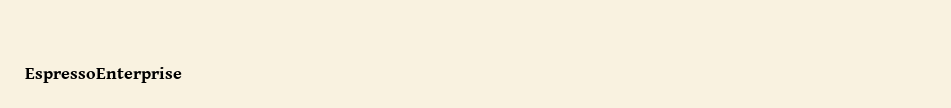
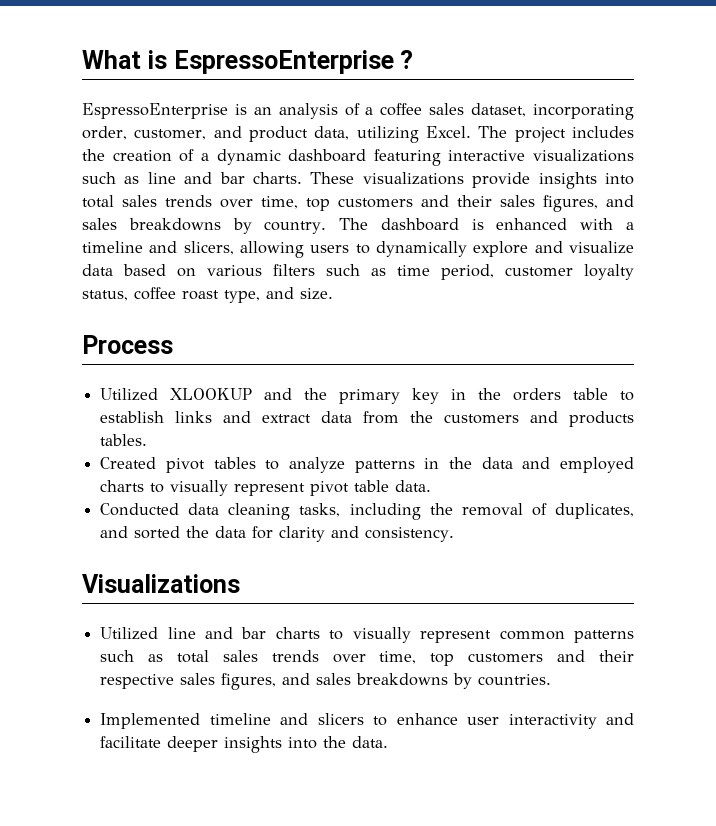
- EspressoEnterprise
+ What is EspressoEnterprise ?
+ EspressoEnterprise is an analysis of a coffee sales dataset, incorporating order, customer, and product data, utilizing Excel. The project includes the creation of a dynamic dashboard featuring interactive visualizations such as line and bar charts. These visualizations provide insights into total sales trends over time, top customers and their sales figures, and sales breakdowns by country. The dashboard is enhanced with a timeline and slicers, allowing users to dynamically explore and visualize data based on various filters such as time period, customer loyalty status, coffee roast type, and size.
+ Process
+ Utilized XLOOKUP and the primary key in the orders table to establish links and extract data from the customers and products tables.
+ Created pivot tables to analyze patterns in the data and employed charts to visually represent pivot table data.
+ Conducted data cleaning tasks, including the removal of duplicates, and sorted the data for clarity and consistency.
+ Visualizations
+ Utilized line and bar charts to visually represent common patterns such as total sales trends over time, top customers and their respective sales figures, and sales breakdowns by countries.
+ Implemented timeline and slicers to enhance user interactivity and facilitate deeper insights into the data.

